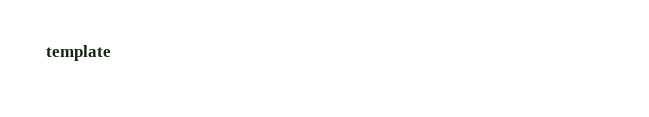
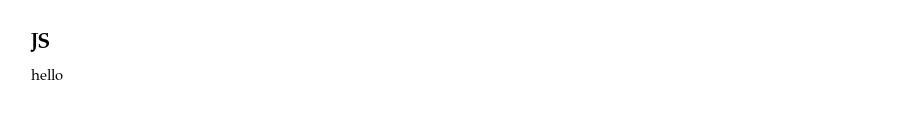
- template
+ JS
+ hello

